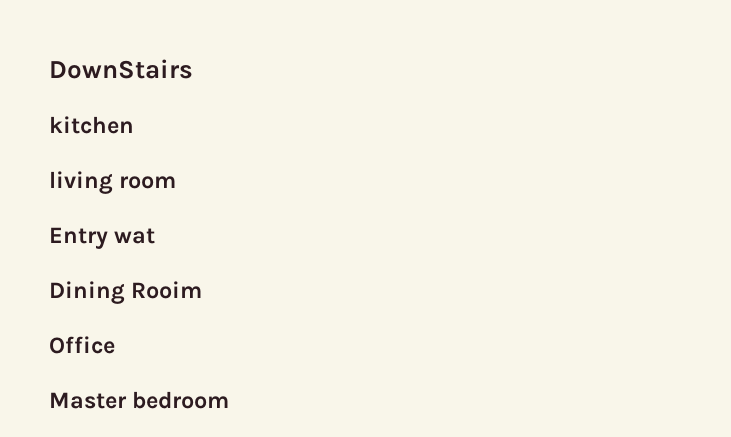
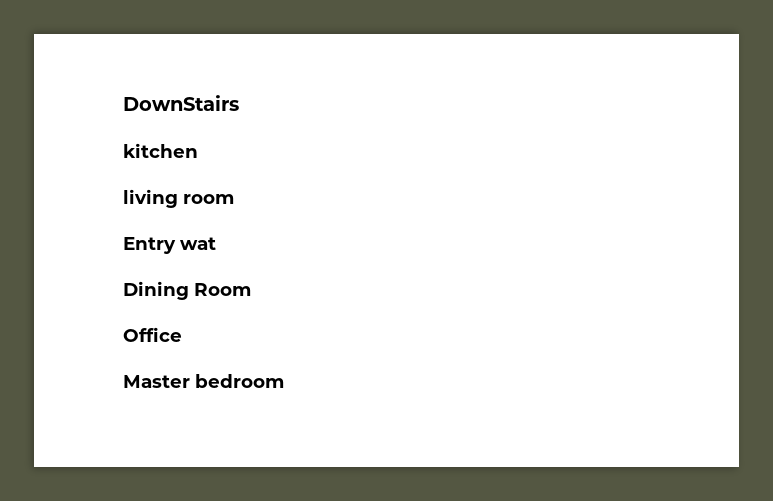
- Dining Rooim
+ Dining Room

